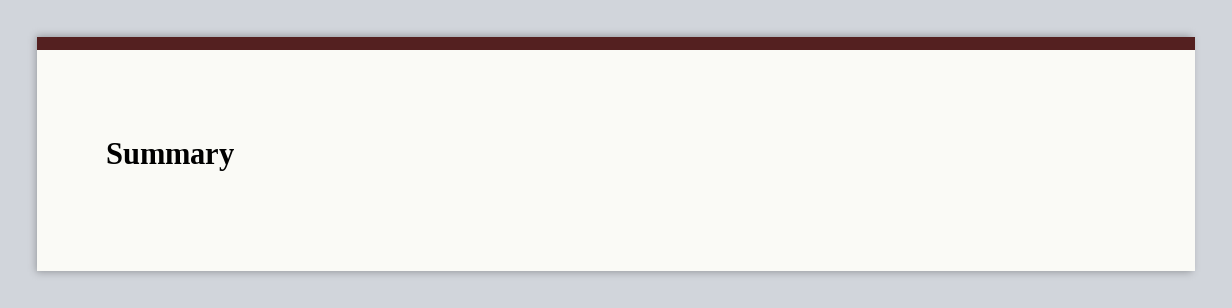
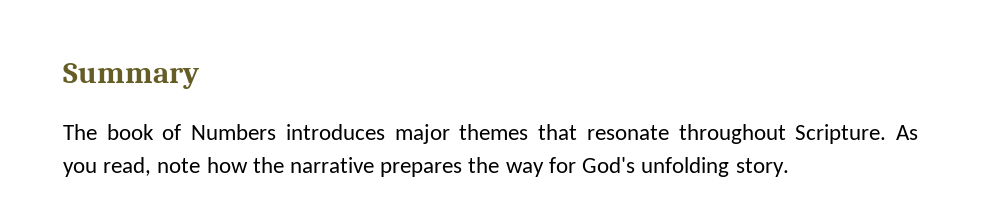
+ The book of Numbers introduces major themes that resonate throughout Scripture. As you read, note how the narrative prepares the way for God's unfolding story.

